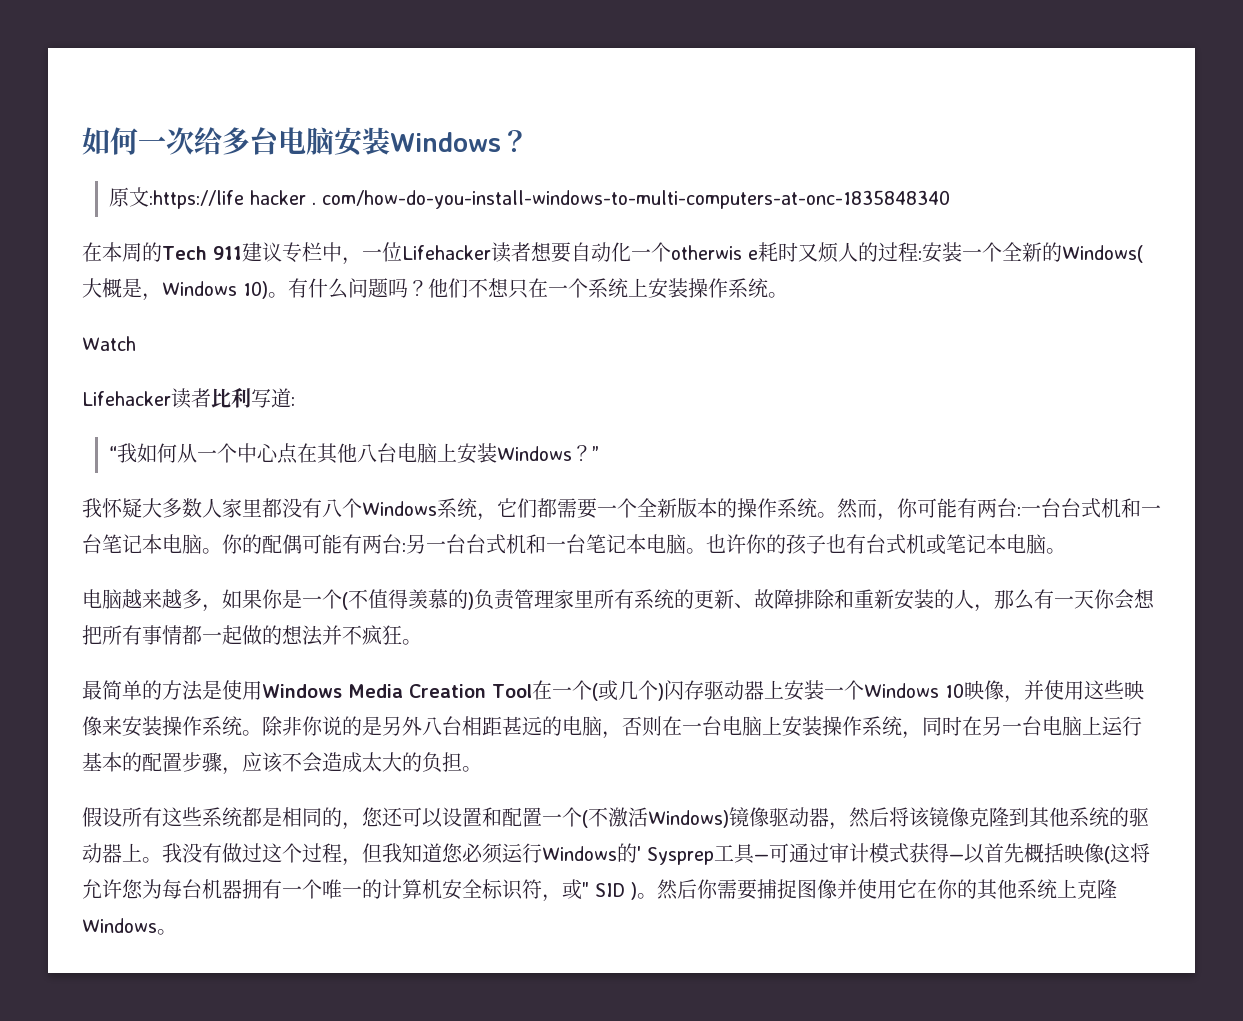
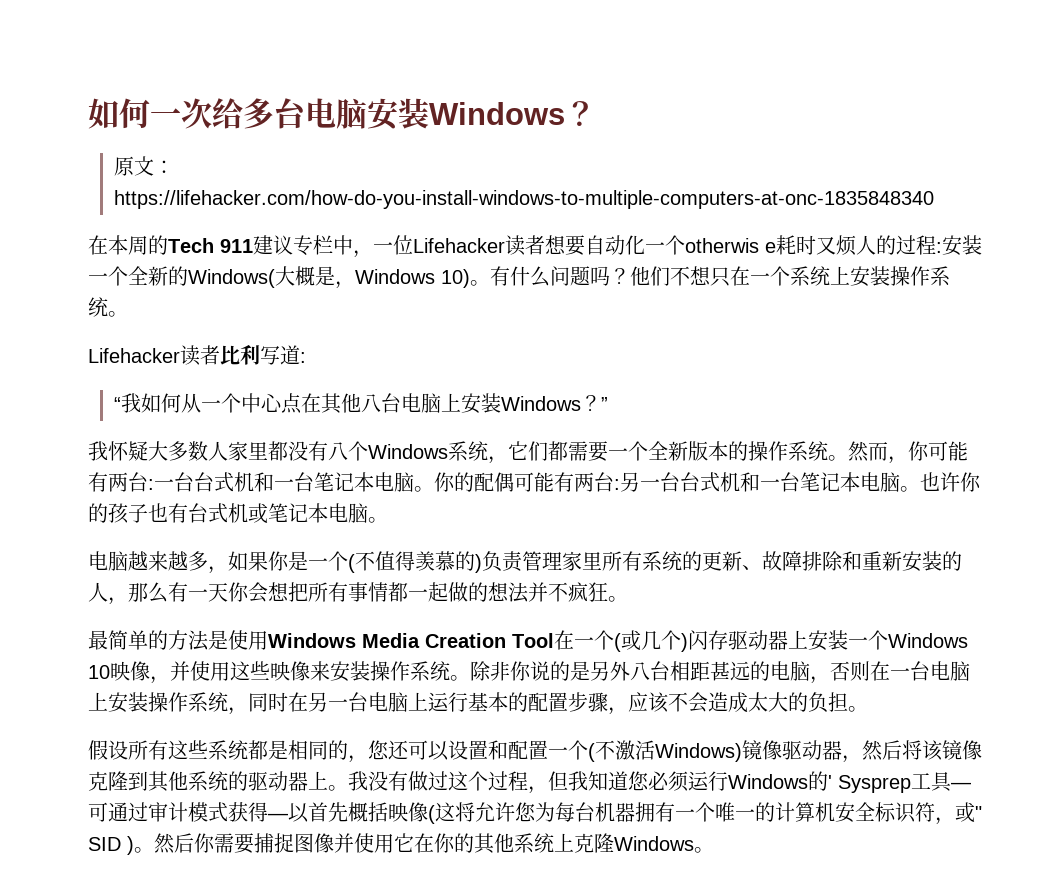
- 原文:https://life hacker . com/how-do-you-install-windows-to-multi-computers-at-onc-1835848340
+ 原文：https://lifehacker.com/how-do-you-install-windows-to-multiple-computers-at-onc-1835848340
- Watch

